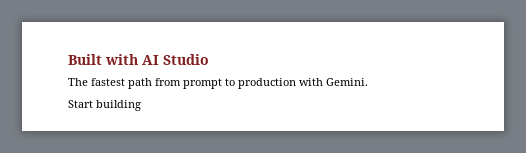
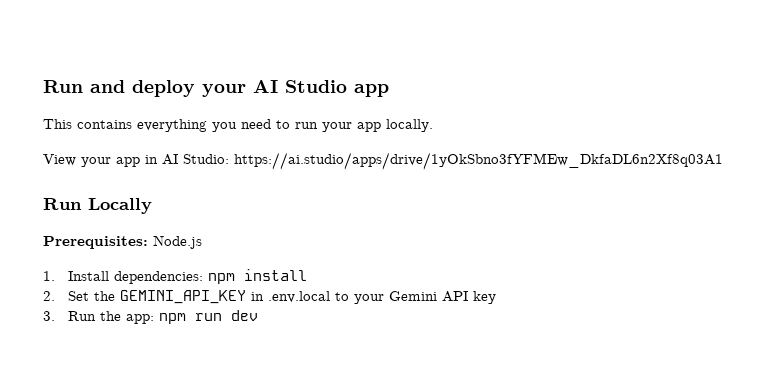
- Built with AI Studio
- The fastest path from prompt to production with Gemini.
- Start building
+ Run and deploy your AI Studio app
+ This contains everything you need to run your app locally.
+ View your app in AI Studio: https://ai.studio/apps/drive/1yOkSbno3fYFMEw_DkfaDL6n2Xf8q03A1
+ Run Locally
+ Prerequisites: Node.js
+ 1. Install dependencies: npm install
+ 2. Set the GEMINI_API_KEY in .env.local to your Gemini API key
+ 3. Run the app: npm run dev

